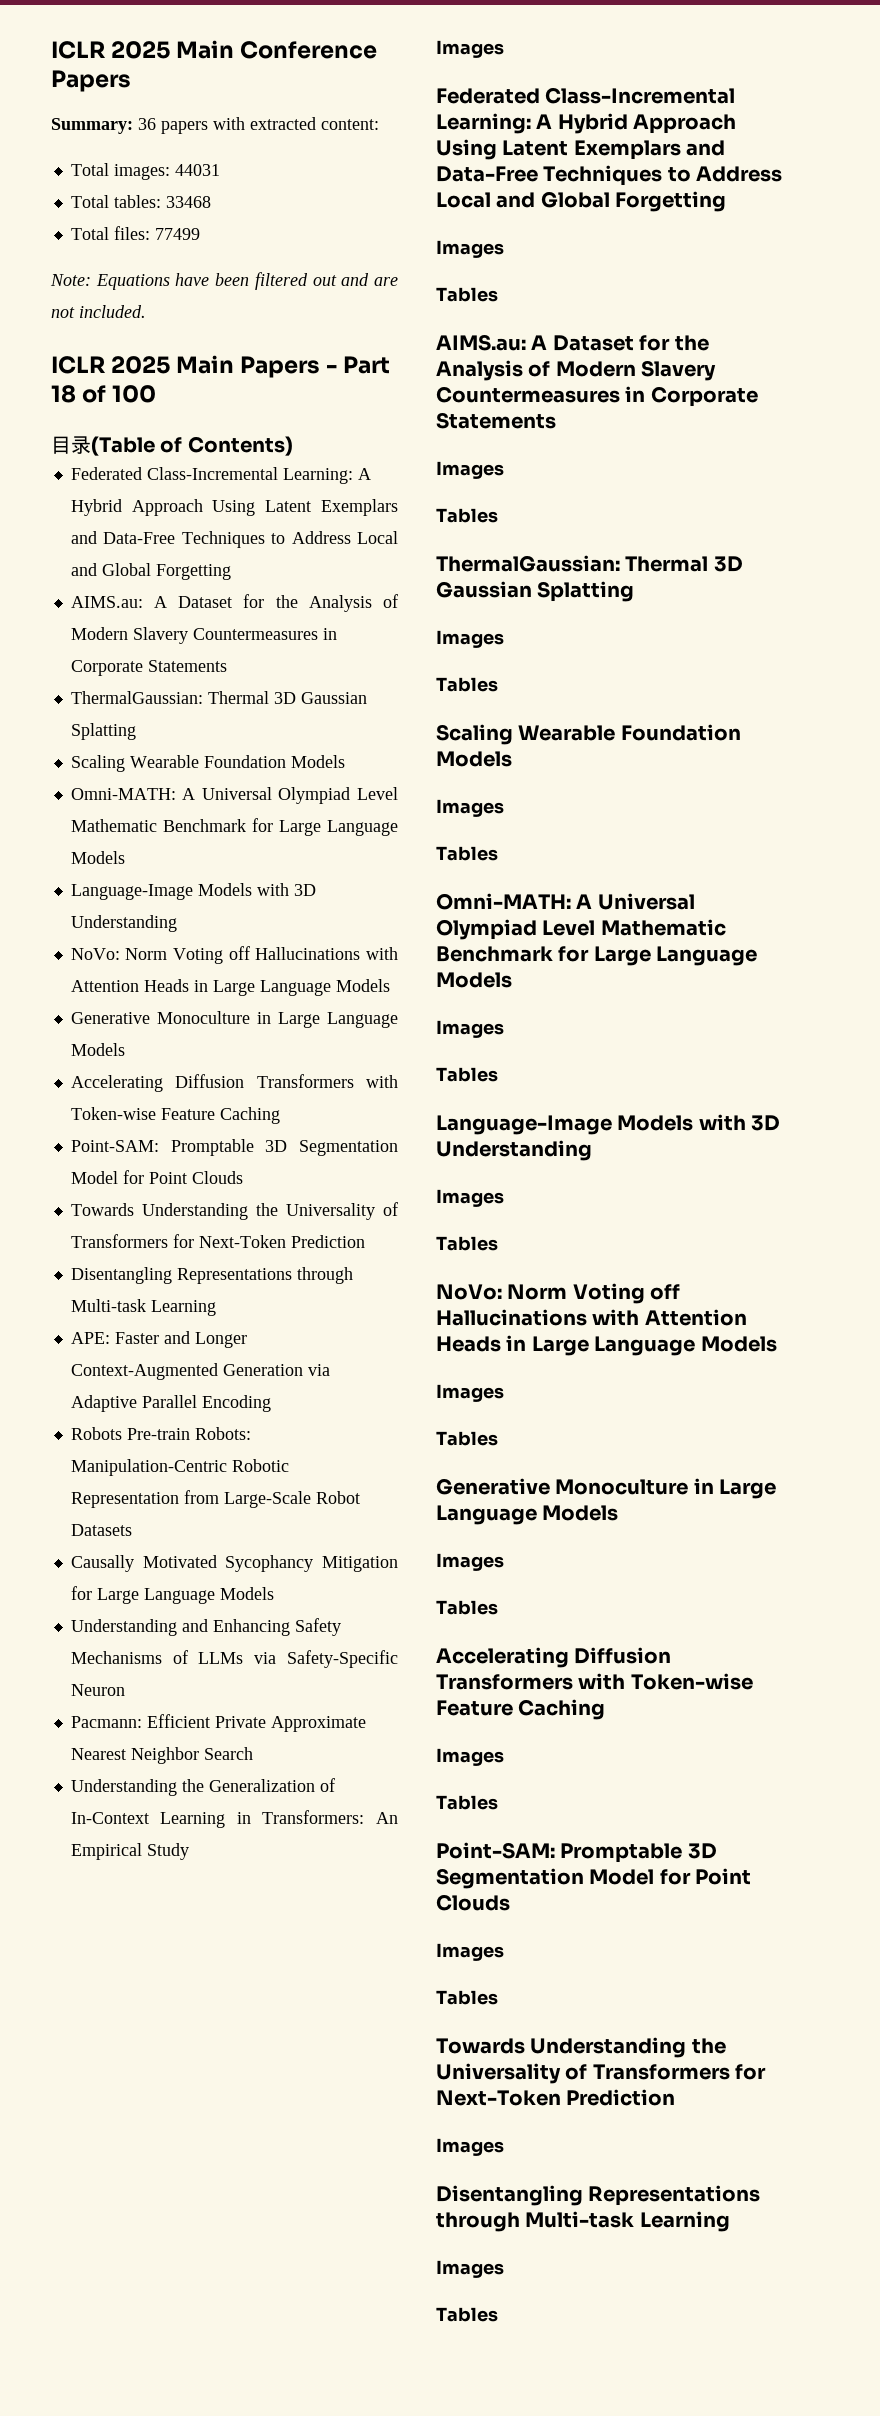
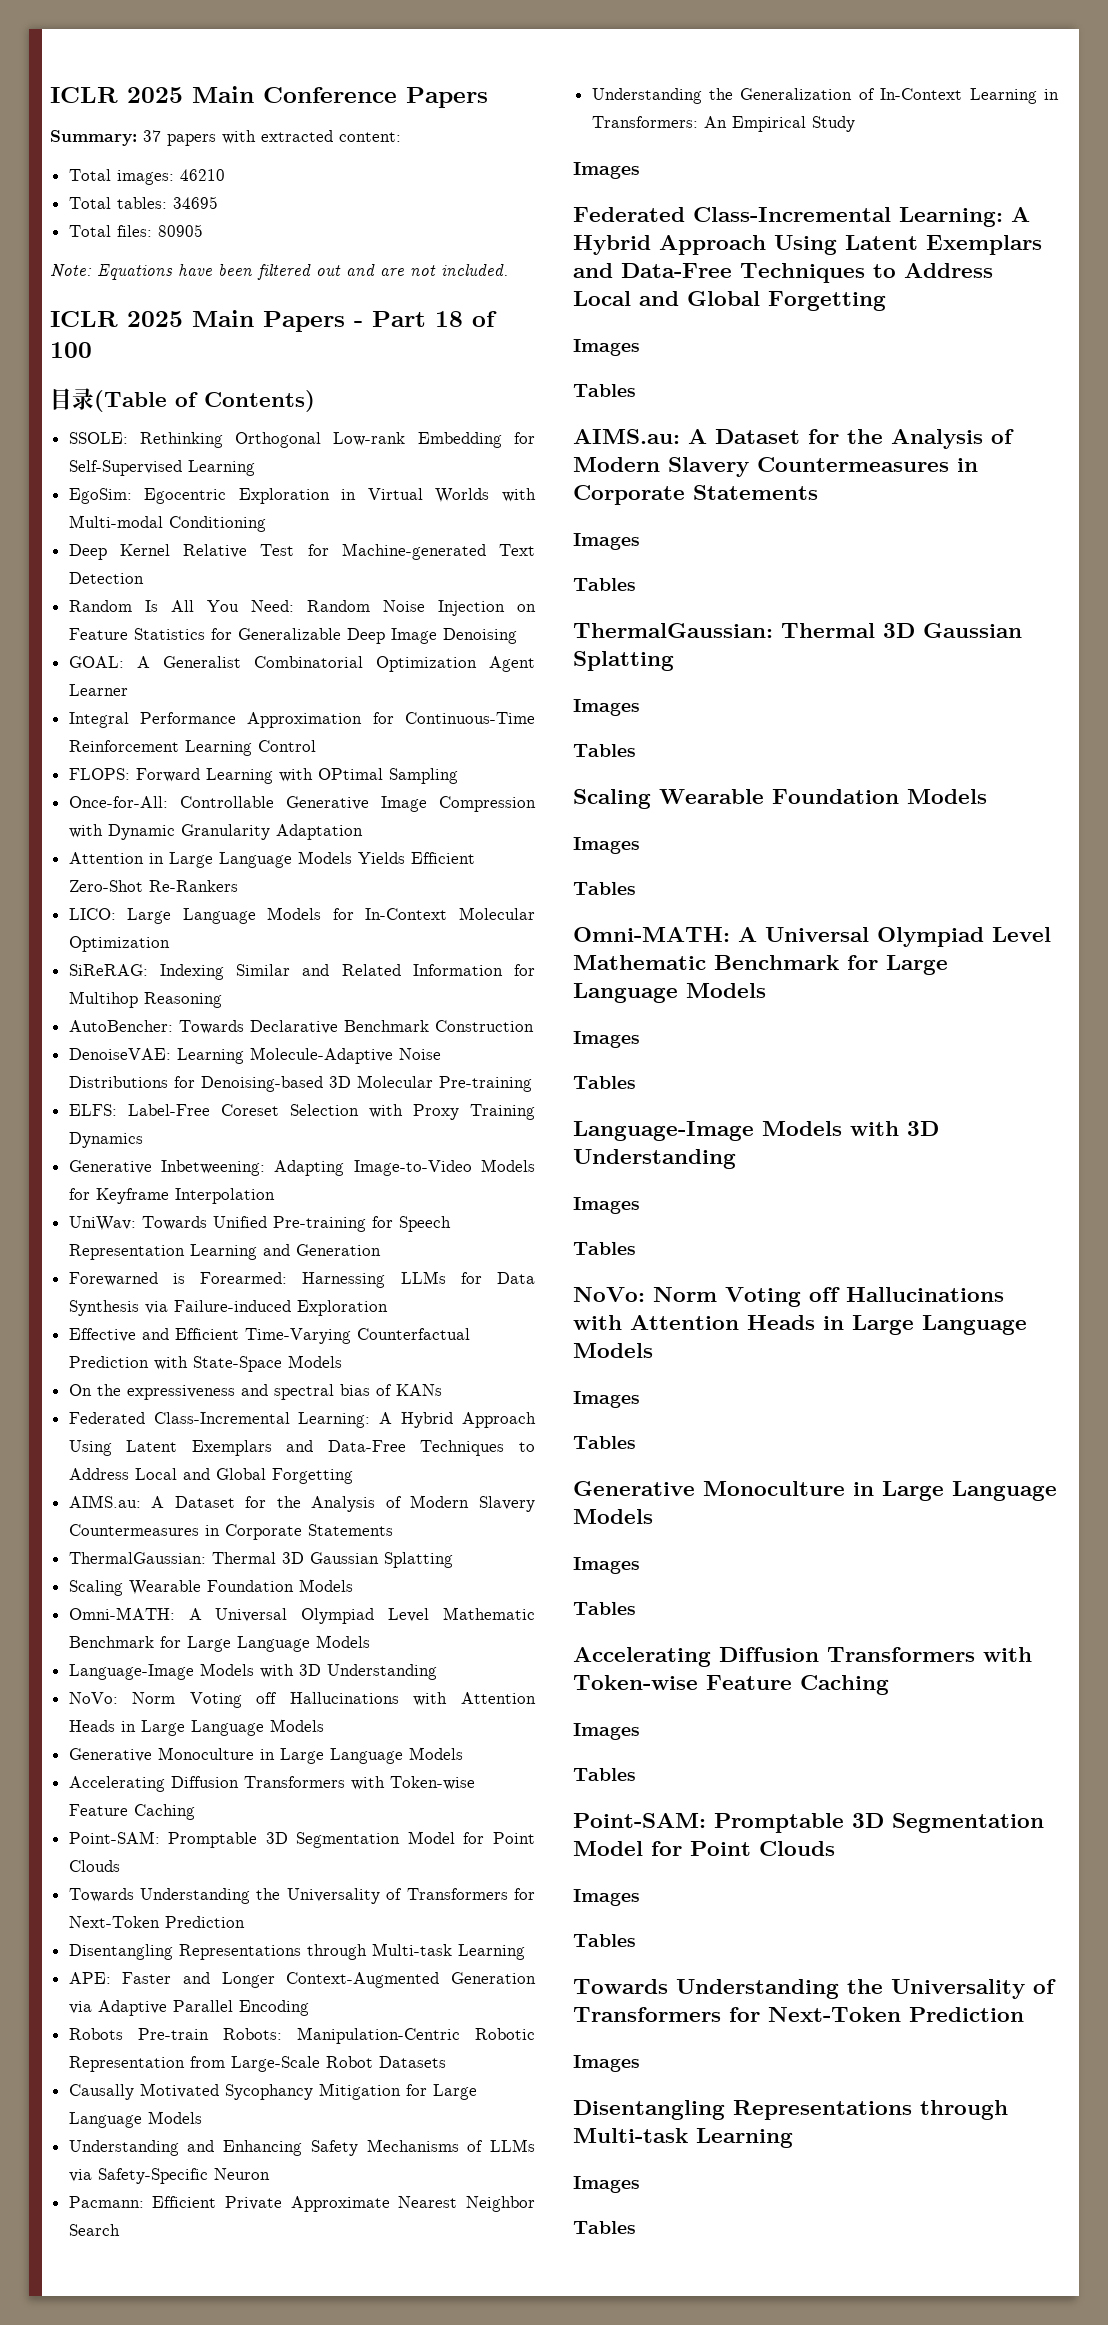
- Summary: 36 papers with extracted content:
+ Summary: 37 papers with extracted content:
- Total images: 44031
+ Total images: 46210
- Total tables: 33468
+ Total tables: 34695
- Total files: 77499
+ Total files: 80905
+ SSOLE: Rethinking Orthogonal Low-rank Embedding for Self-Supervised Learning
+ EgoSim: Egocentric Exploration in Virtual Worlds with Multi-modal Conditioning
+ Deep Kernel Relative Test for Machine-generated Text Detection
+ Random Is All You Need: Random Noise Injection on Feature Statistics for Generalizable Deep Image Denoising
+ GOAL: A Generalist Combinatorial Optimization Agent Learner
+ Integral Performance Approximation for Continuous-Time Reinforcement Learning Control
+ FLOPS: Forward Learning with OPtimal Sampling
+ Once-for-All: Controllable Generative Image Compression with Dynamic Granularity Adaptation
+ Attention in Large Language Models Yields Efficient Zero-Shot Re-Rankers
+ LICO: Large Language Models for In-Context Molecular Optimization
+ SiReRAG: Indexing Similar and Related Information for Multihop Reasoning
+ AutoBencher: Towards Declarative Benchmark Construction
+ DenoiseVAE: Learning Molecule-Adaptive Noise Distributions for Denoising-based 3D Molecular Pre-training
+ ELFS: Label-Free Coreset Selection with Proxy Training Dynamics
+ Generative Inbetweening: Adapting Image-to-Video Models for Keyframe Interpolation
+ UniWav: Towards Unified Pre-training for Speech Representation Learning and Generation
+ Forewarned is Forearmed: Harnessing LLMs for Data Synthesis via Failure-induced Exploration
+ Effective and Efficient Time-Varying Counterfactual Prediction with State-Space Models
+ On the expressiveness and spectral bias of KANs

